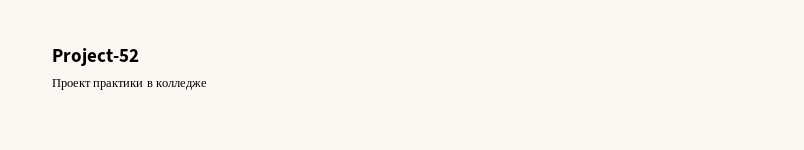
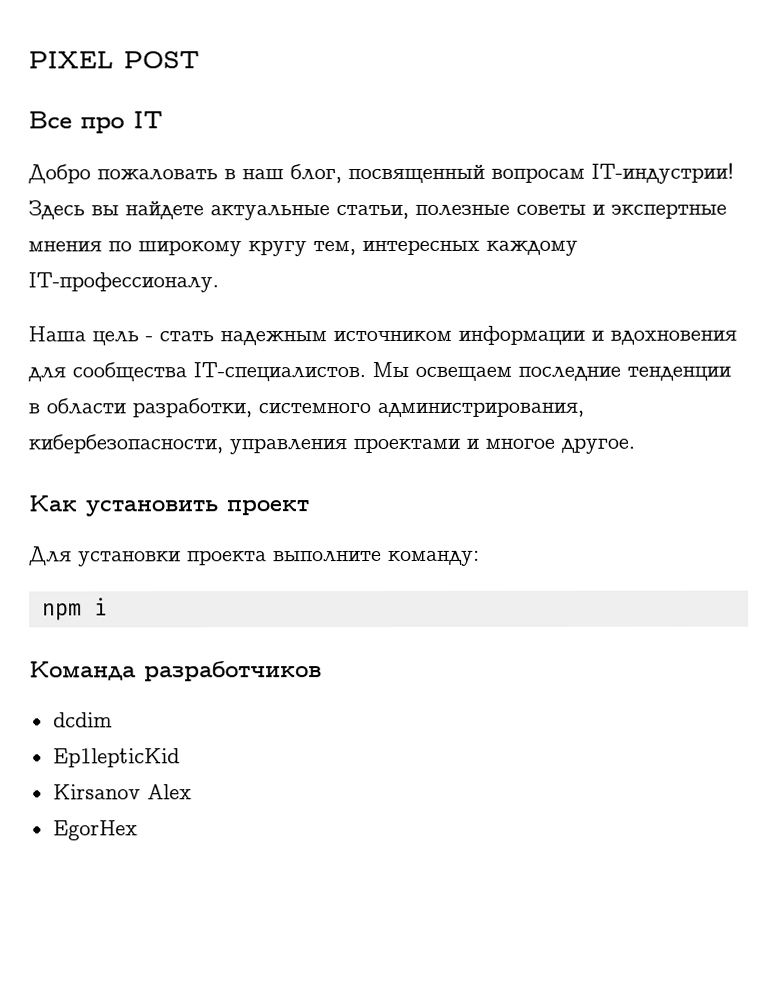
- Project-52
- Проект практики в колледже
+ PIXEL POST
+ Все про IT
+ Добро пожаловать в наш блог, посвященный вопросам IT-индустрии! Здесь вы найдете актуальные статьи, полезные советы и экспертные мнения по широкому кругу тем, интересных каждому IT-профессионалу.
+ Наша цель - стать надежным источником информации и вдохновения для сообщества IT-специалистов. Мы освещаем последние тенденции в области разработки, системного администрирования, кибербезопасности, управления проектами и многое другое.
+ Как установить проект
+ Для установки проекта выполните команду:
+ npm i
+ Команда разработчиков
+ dcdim
+ Ep1lepticKid
+ Kirsanov Alex
+ EgorHex

